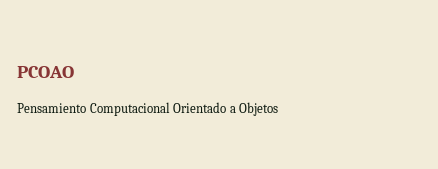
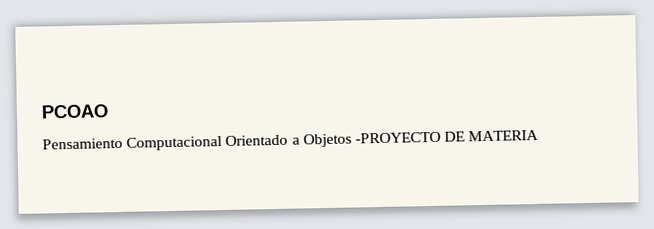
- Pensamiento Computacional Orientado a Objetos
+ Pensamiento Computacional Orientado a Objetos -PROYECTO DE MATERIA

